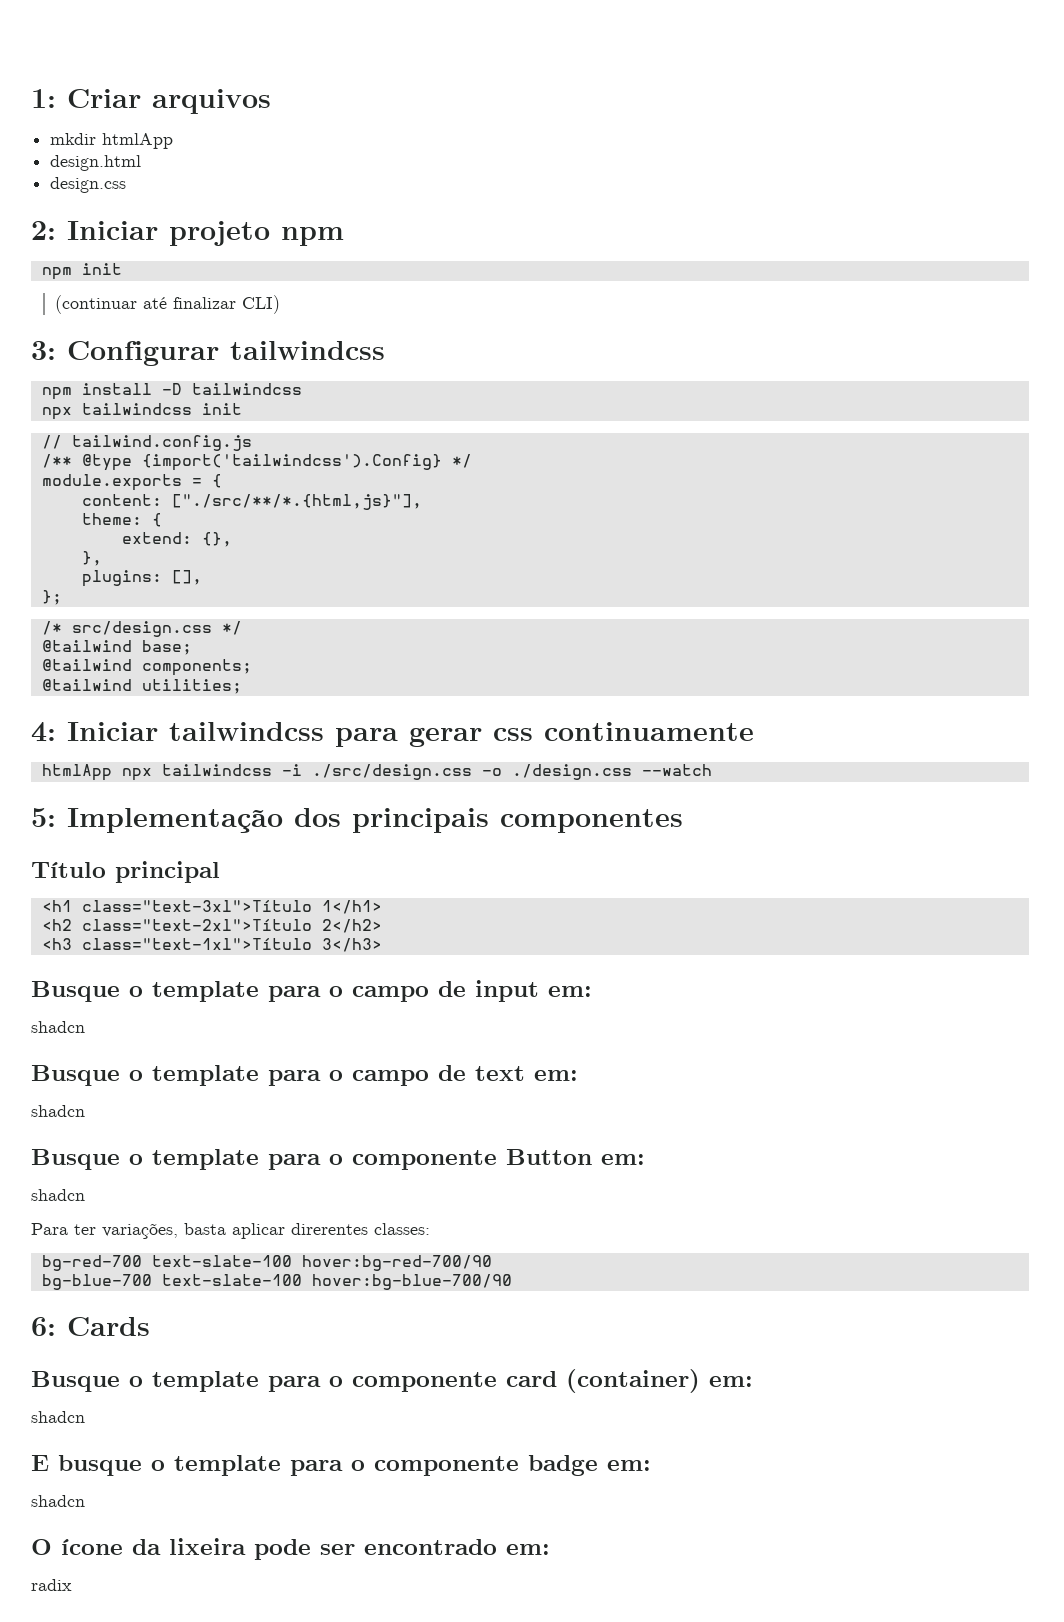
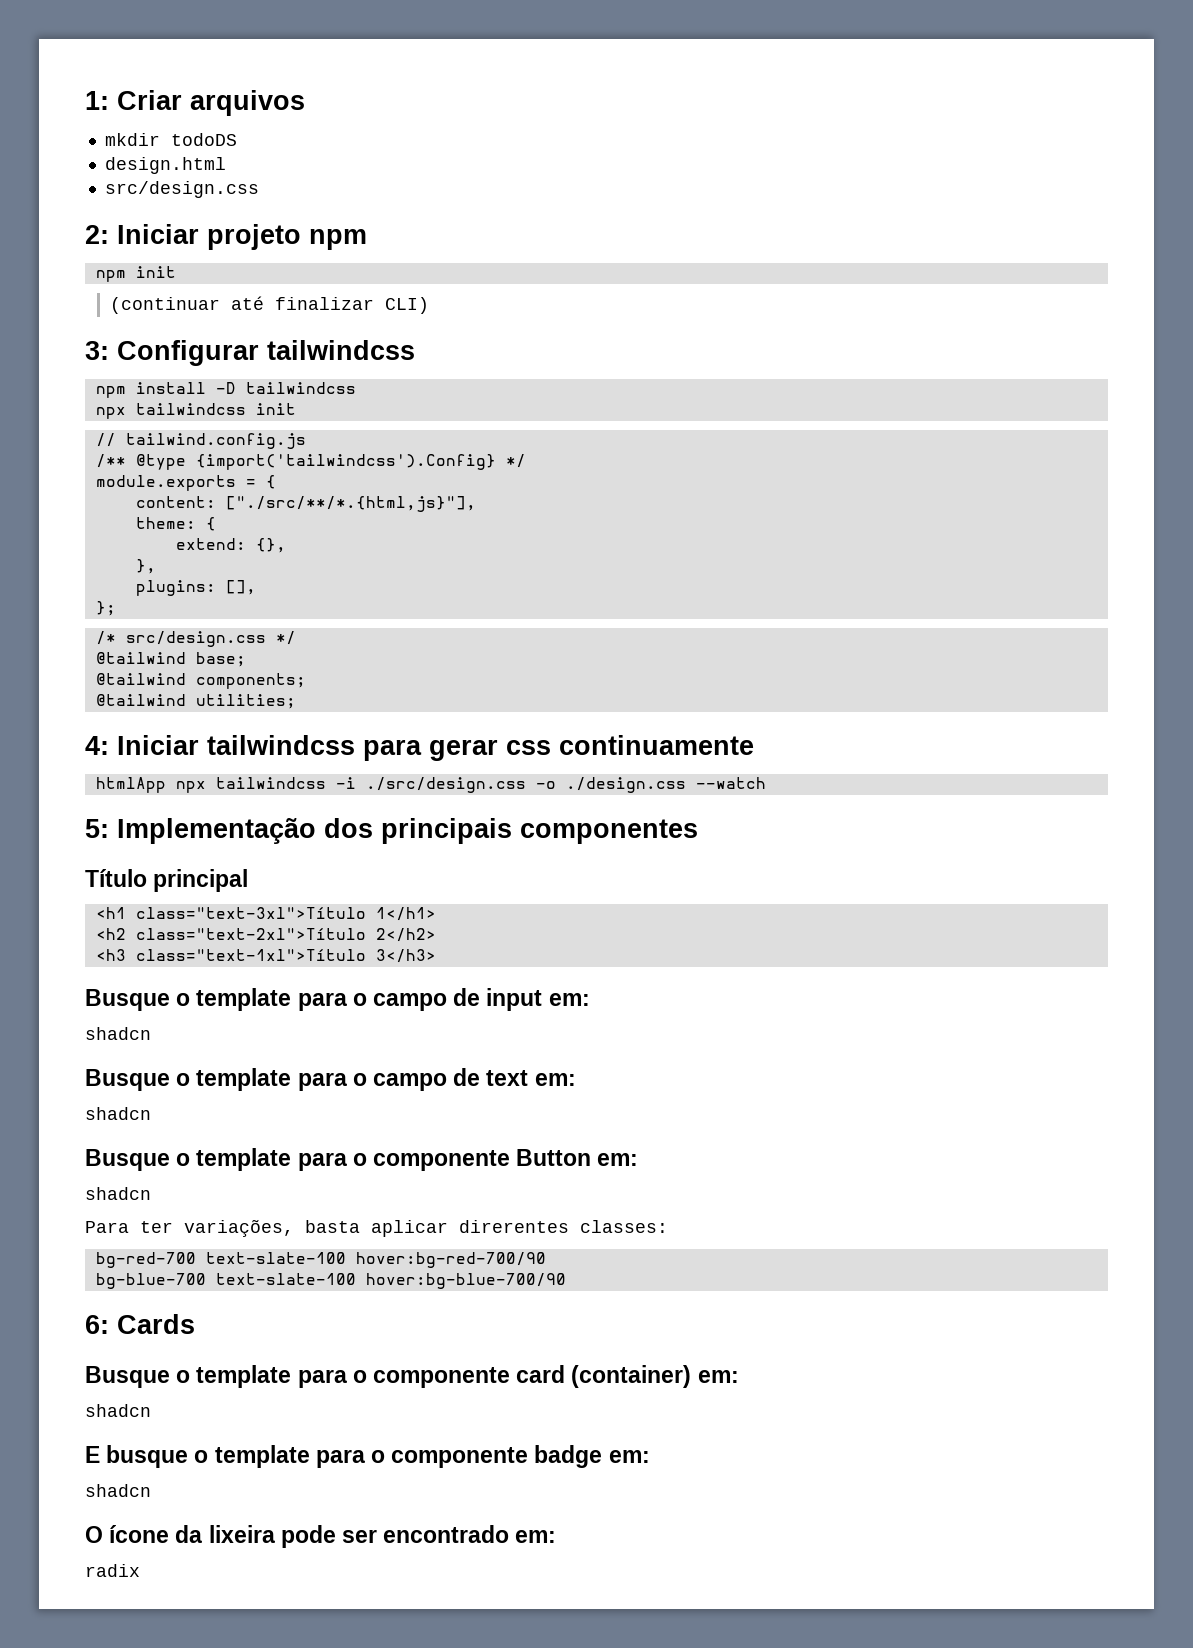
- mkdir htmlApp
+ mkdir todoDS
  design.html
- design.css
+ src/design.css

